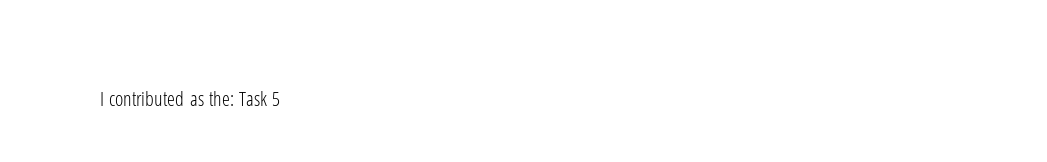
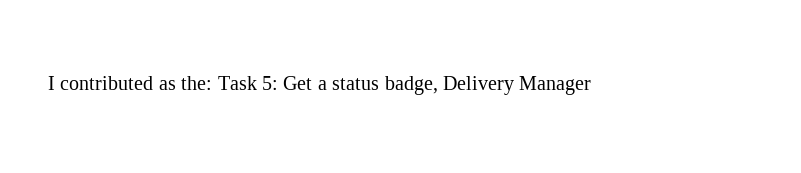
- I contributed as the: Task 5
+ I contributed as the: Task 5: Get a status badge, Delivery Manager

